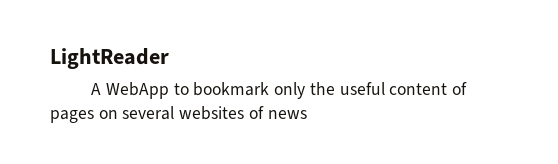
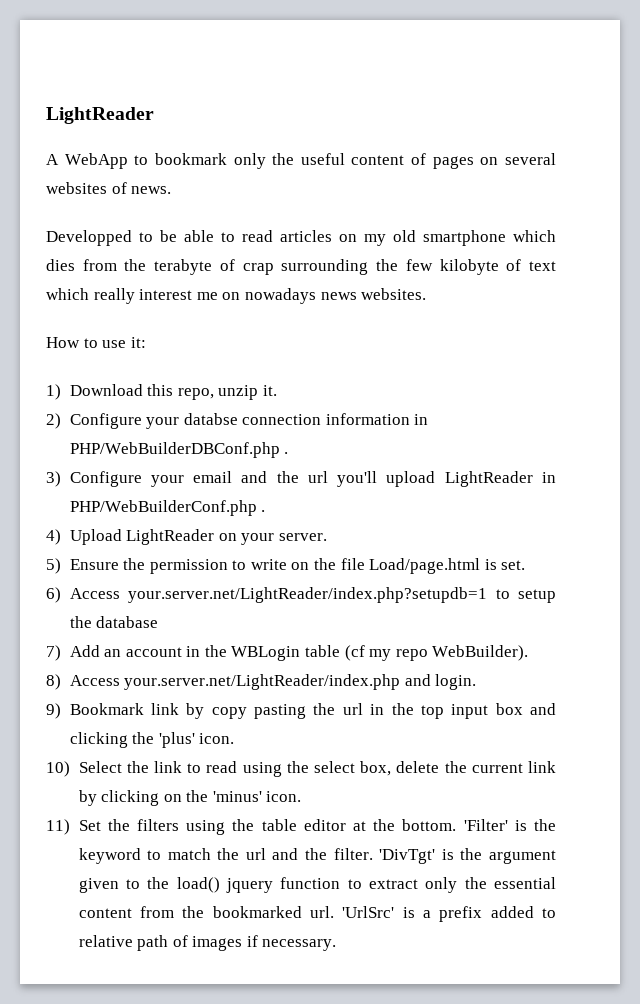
- A WebApp to bookmark only the useful content of pages on several websites of news
+ A WebApp to bookmark only the useful content of pages on several websites of news.
+ Developped to be able to read articles on my old smartphone which dies from the terabyte of crap surrounding the few kilobyte of text which really interest me on nowadays news websites.
+ How to use it:
+ 1) Download this repo, unzip it.
+ 2) Configure your databse connection information in PHP/WebBuilderDBConf.php .
+ 3) Configure your email and the url you'll upload LightReader in PHP/WebBuilderConf.php .
+ 4) Upload LightReader on your server.
+ 5) Ensure the permission to write on the file Load/page.html is set.
+ 6) Access your.server.net/LightReader/index.php?setupdb=1 to setup the database
+ 7) Add an account in the WBLogin table (cf my repo WebBuilder).
+ 8) Access your.server.net/LightReader/index.php and login.
+ 9) Bookmark link by copy pasting the url in the top input box and clicking the 'plus' icon.
+ 10) Select the link to read using the select box, delete the current link by clicking on the 'minus' icon.
+ 11) Set the filters using the table editor at the bottom. 'Filter' is the keyword to match the url and the filter. 'DivTgt' is the argument given to the load() jquery function to extract only the essential content from the bookmarked url. 'UrlSrc' is a prefix added to relative path of images if necessary.

